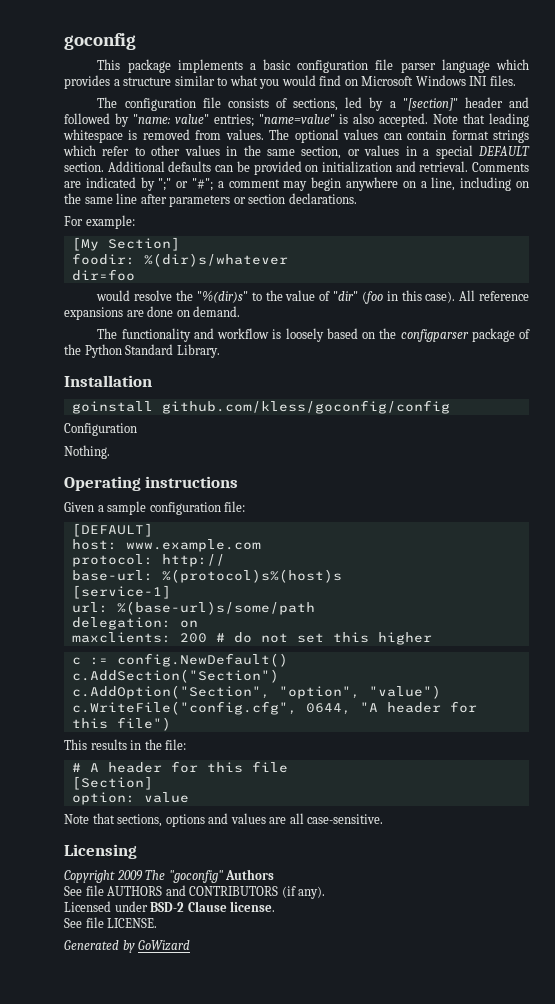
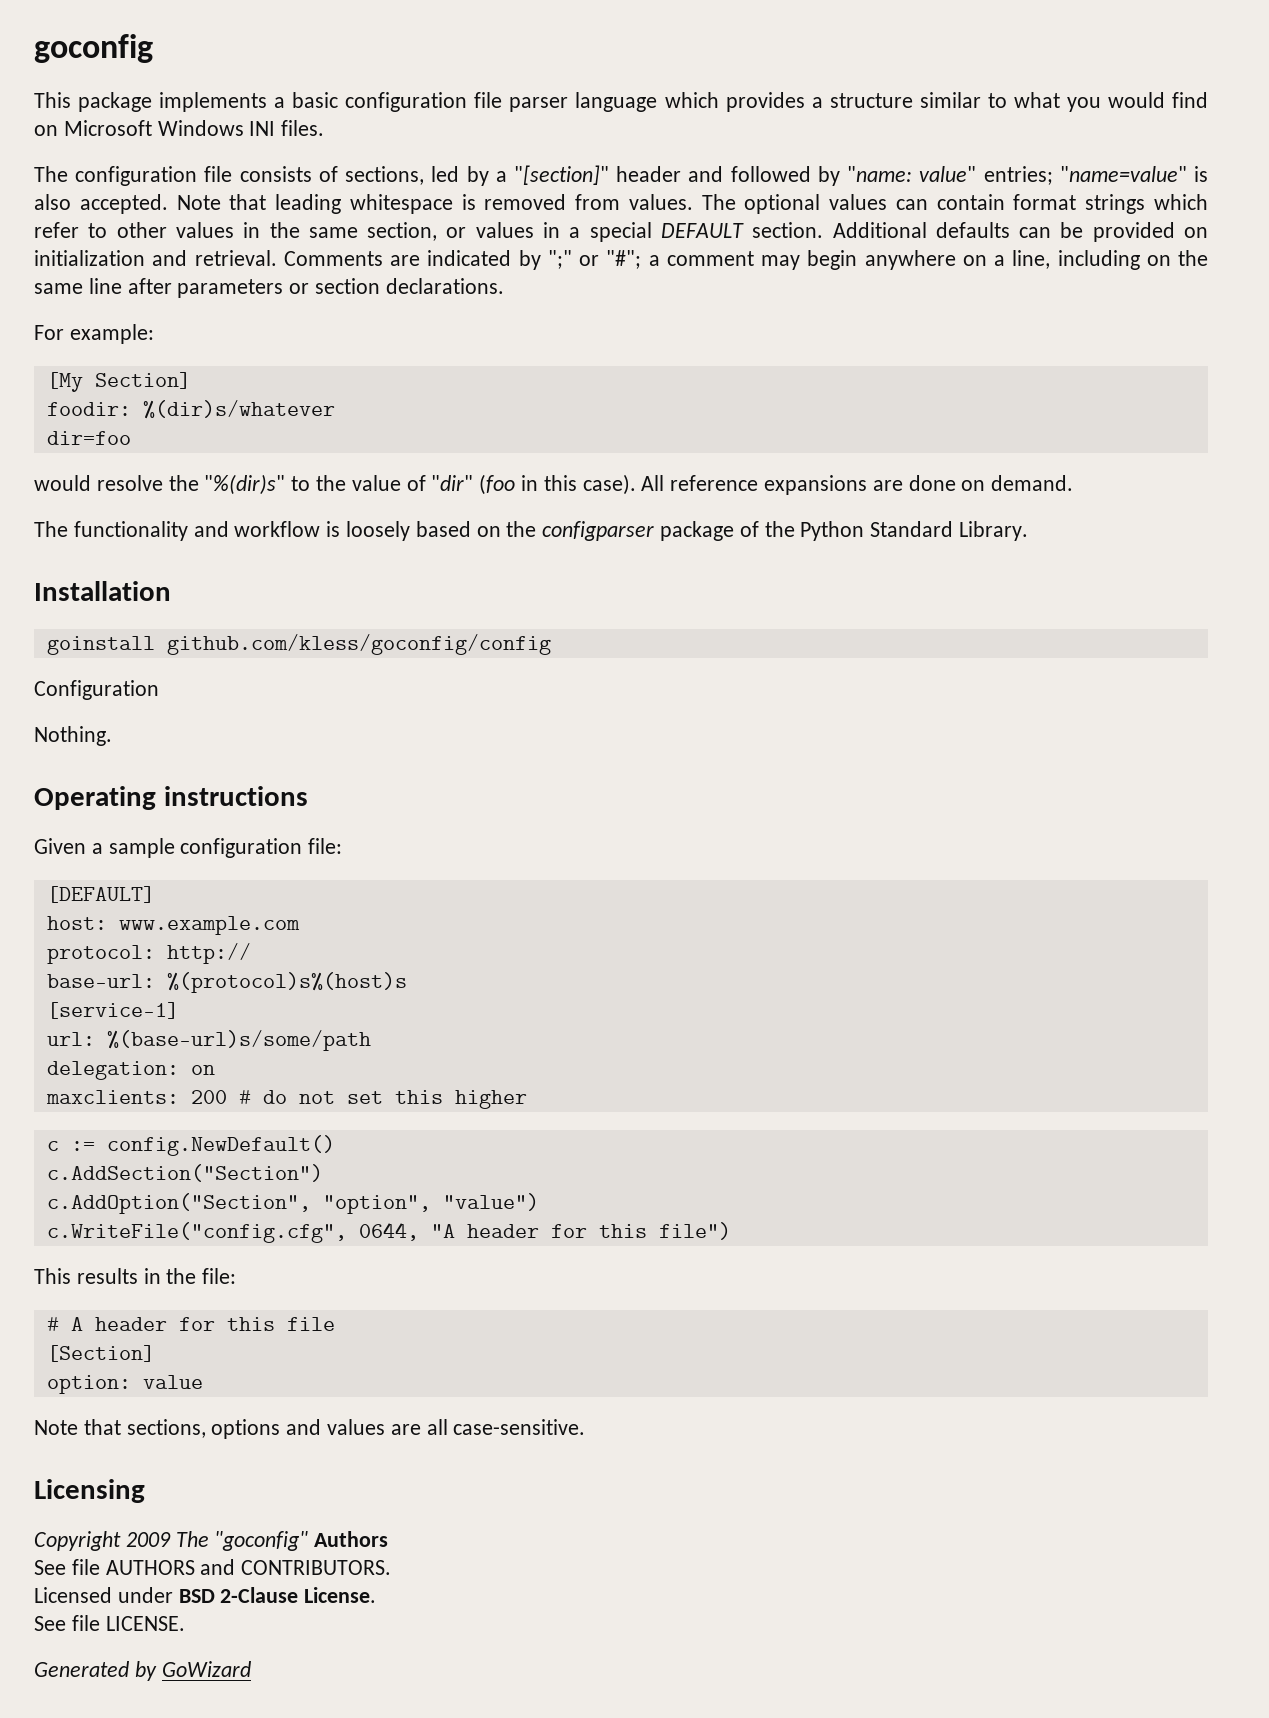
- See file AUTHORS and CONTRIBUTORS (if any).
+ See file AUTHORS and CONTRIBUTORS.
- Licensed under BSD-2 Clause license.
+ Licensed under BSD 2-Clause License.

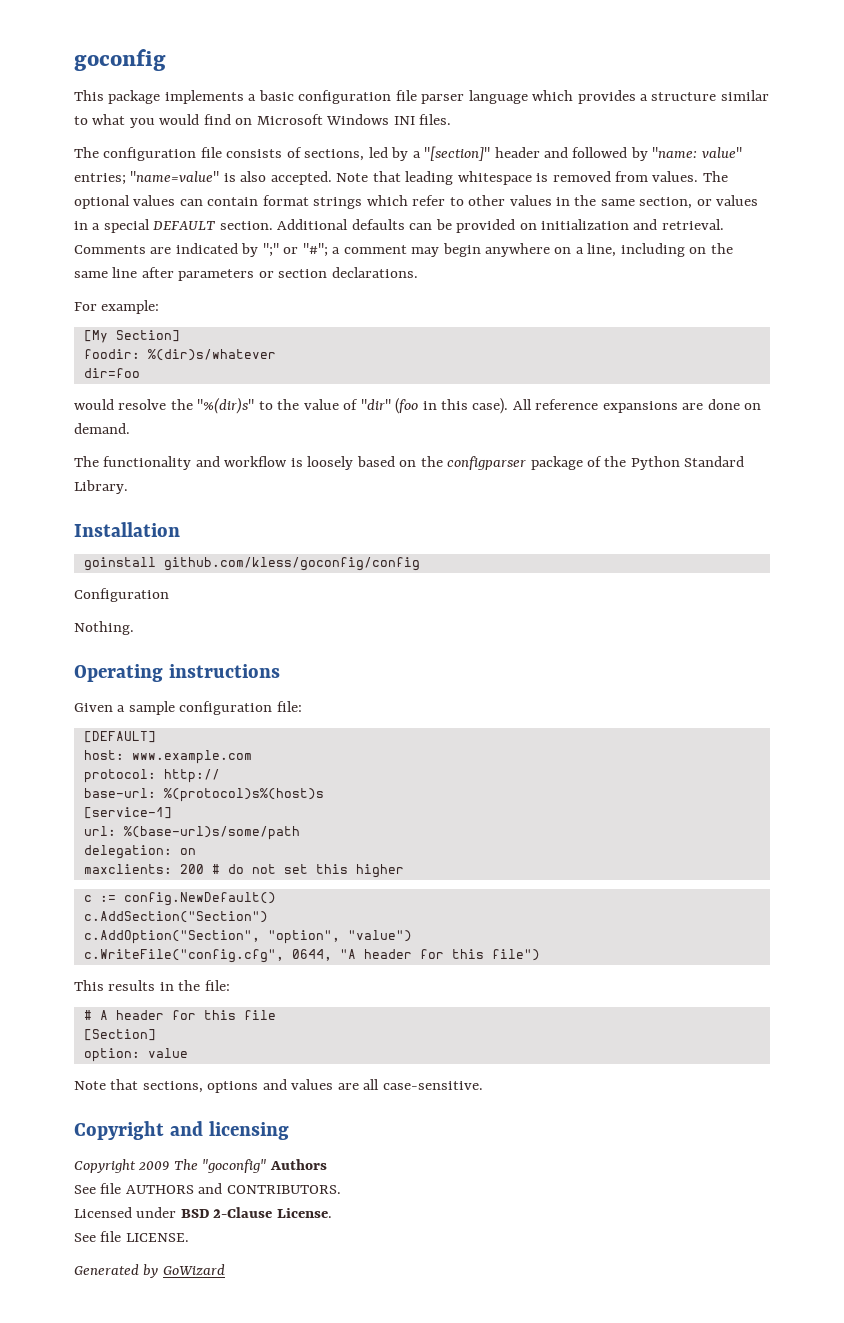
- Licensing
+ Copyright and licensing

